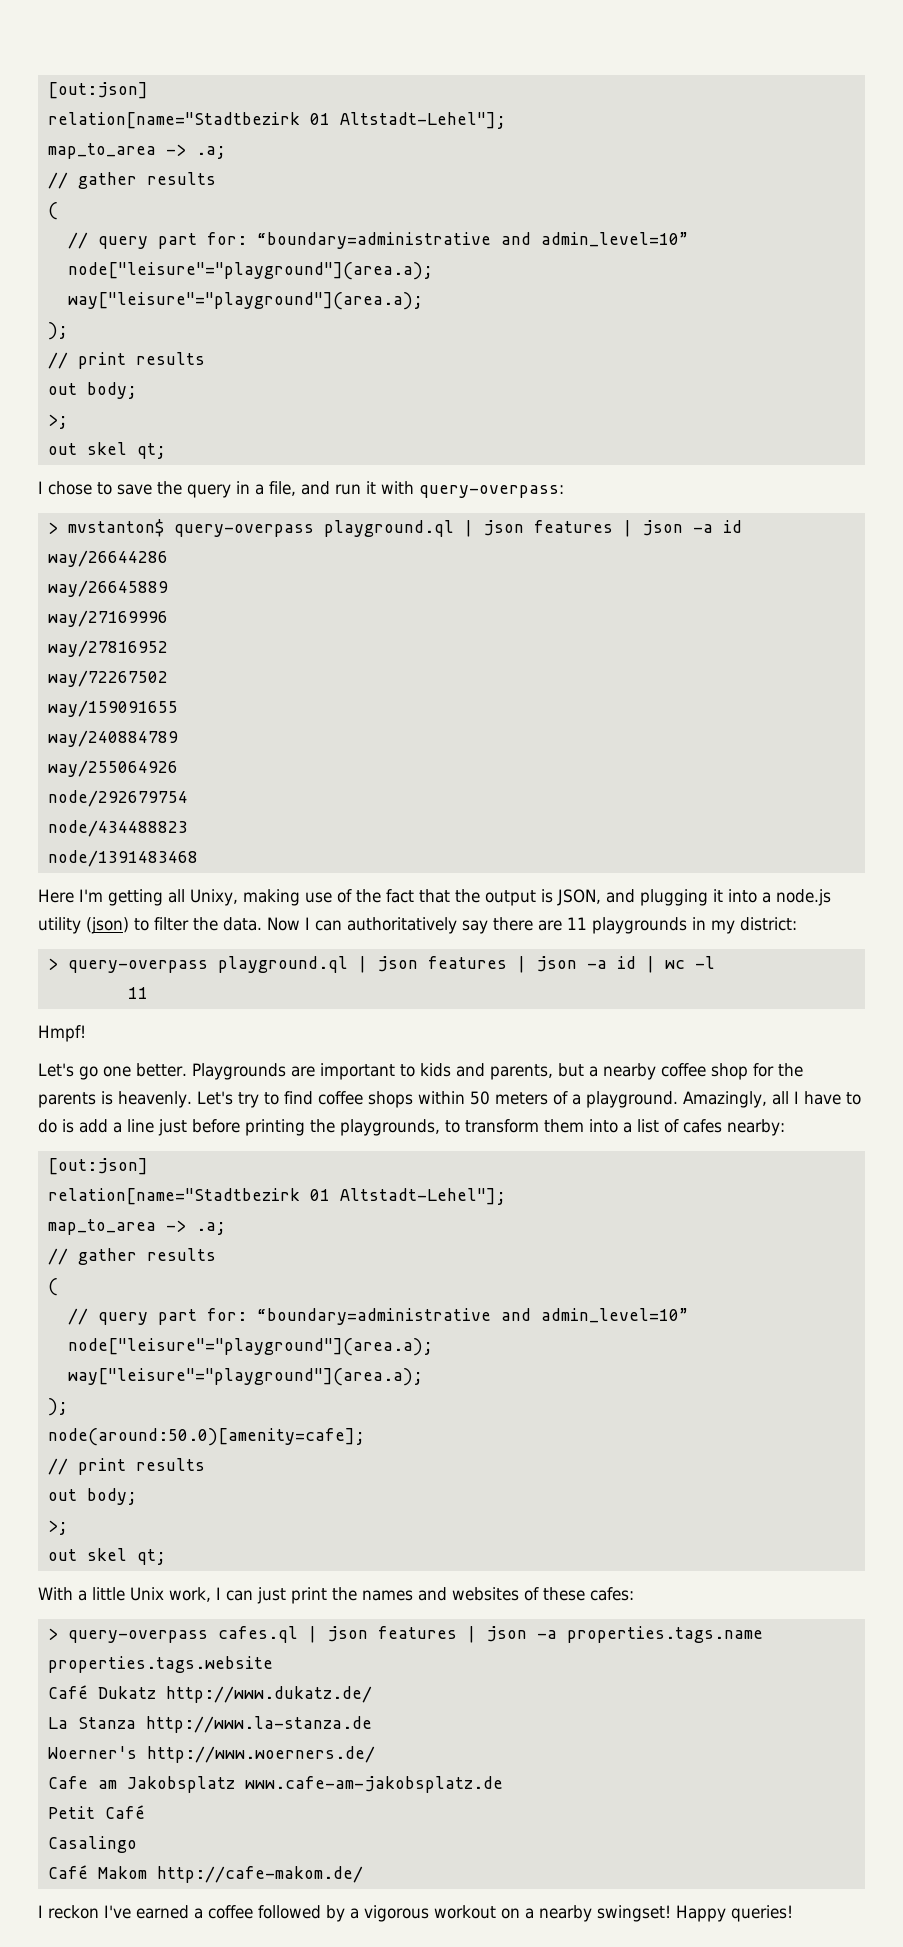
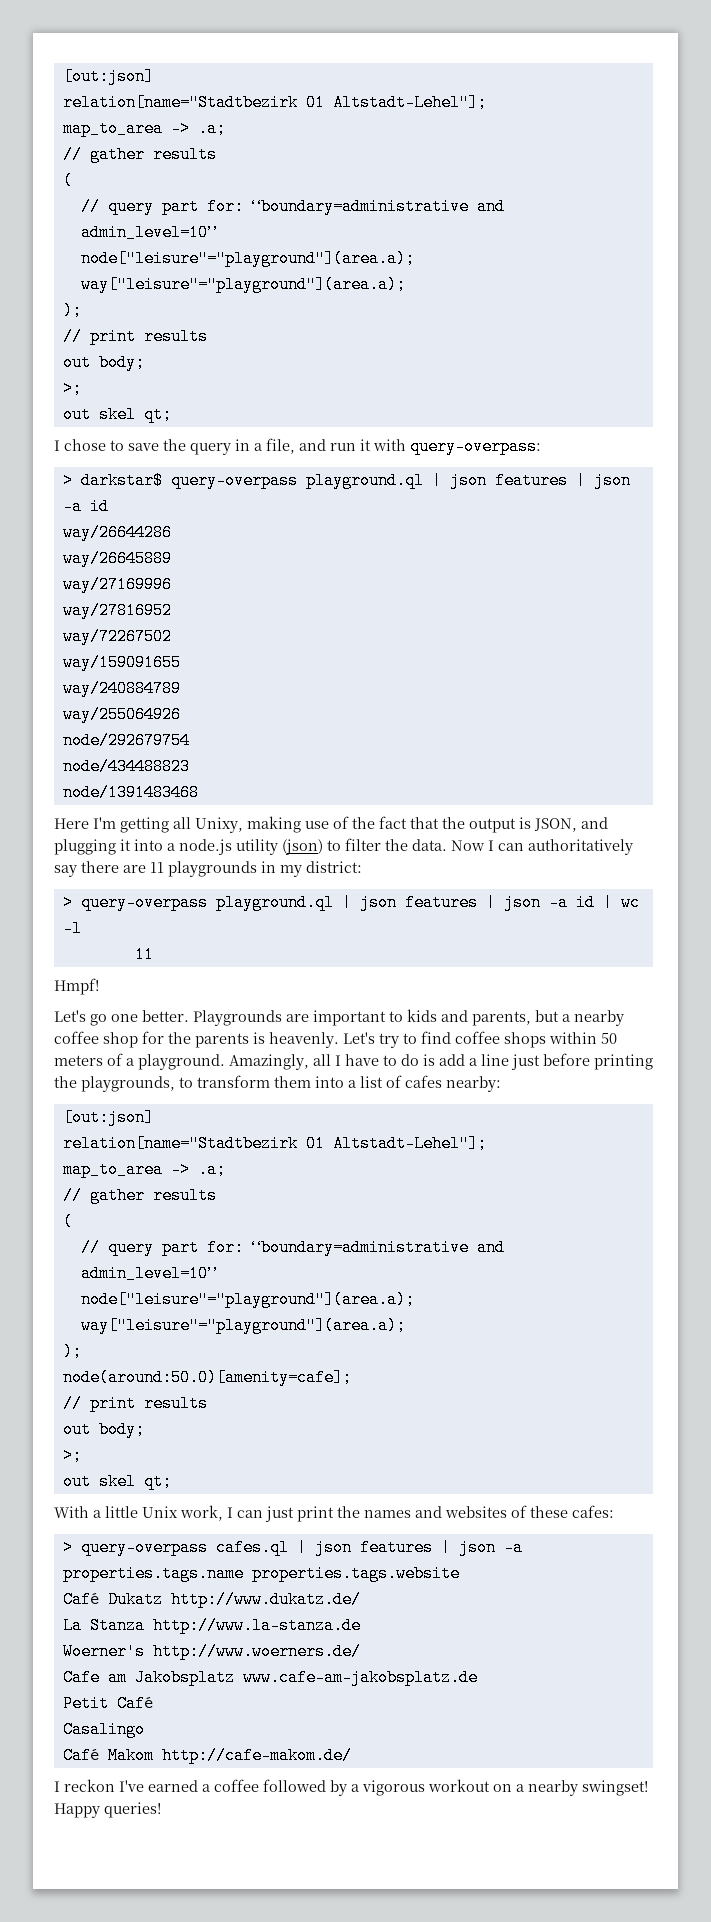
- > mvstanton$ query-overpass playground.ql | json features | json -a id
+ > darkstar$ query-overpass playground.ql | json features | json -a id

